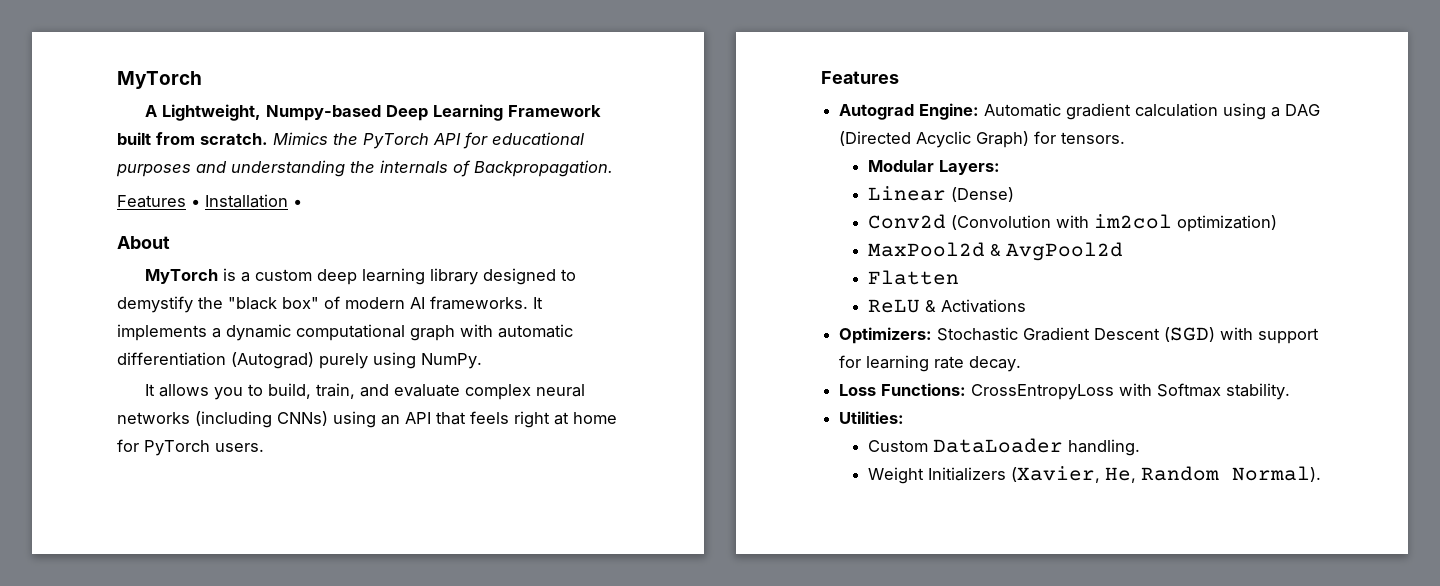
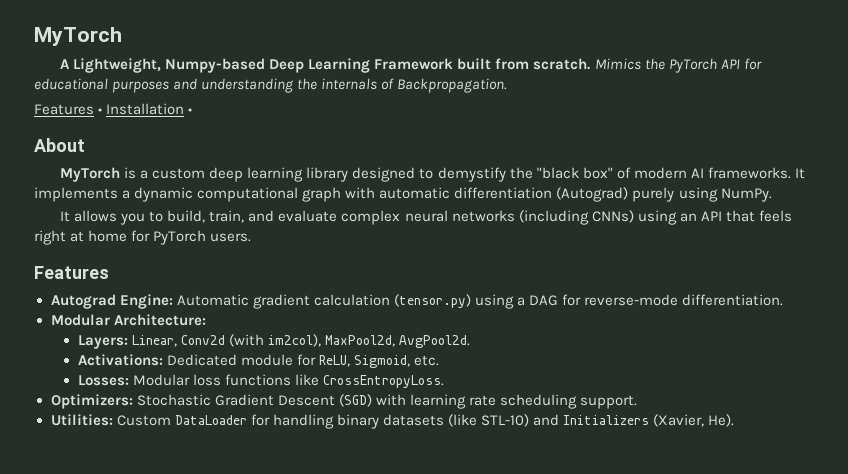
- Autograd Engine: Automatic gradient calculation using a DAG (Directed Acyclic Graph) for tensors.
- Modular Layers:
- Linear (Dense)
- Conv2d (Convolution with im2col optimization)
- MaxPool2d & AvgPool2d
- Flatten
- ReLU & Activations
+ Autograd Engine: Automatic gradient calculation (tensor.py) using a DAG for reverse-mode differentiation.
+ Modular Architecture:
+ Layers: Linear, Conv2d (with im2col), MaxPool2d, AvgPool2d.
+ Activations: Dedicated module for ReLU, Sigmoid, etc.
+ Losses: Modular loss functions like CrossEntropyLoss.
- Optimizers: Stochastic Gradient Descent (SGD) with support for learning rate decay.
- Loss Functions: CrossEntropyLoss with Softmax stability.
+ Optimizers: Stochastic Gradient Descent (SGD) with learning rate scheduling support.
- Utilities:
- Custom DataLoader handling.
- Weight Initializers (Xavier, He, Random Normal).
+ Utilities: Custom DataLoader for handling binary datasets (like STL-10) and Initializers (Xavier, He).

